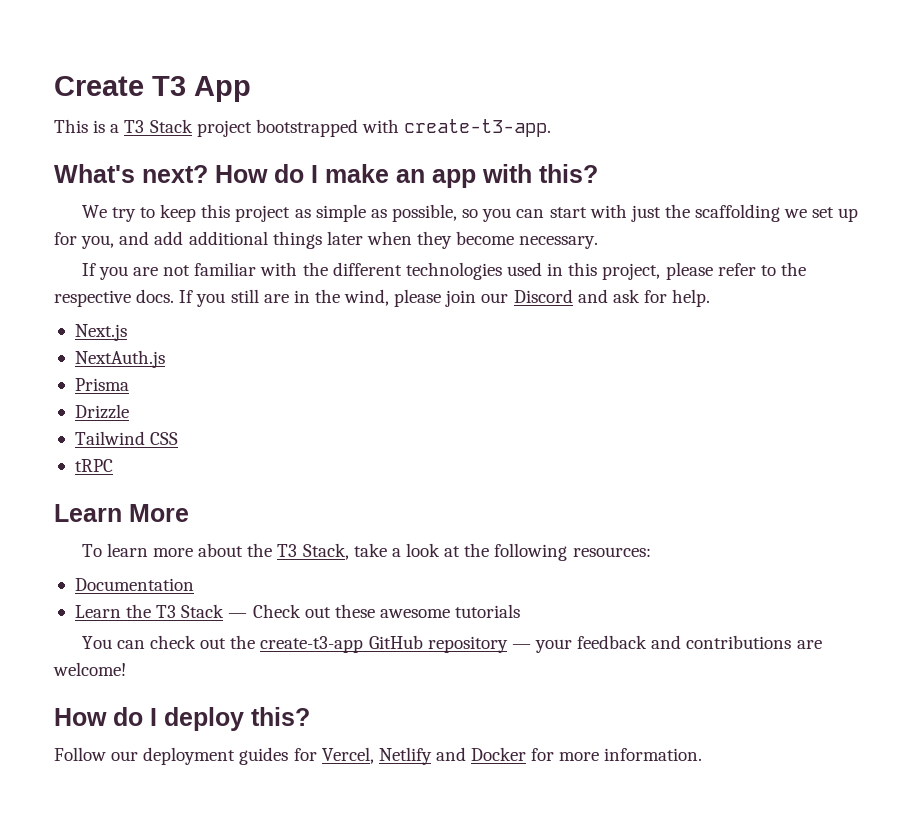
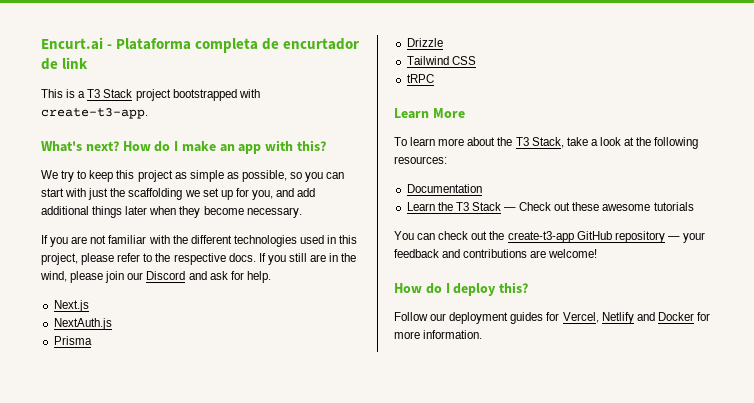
- Create T3 App
+ Encurt.ai - Plataforma completa de encurtador de link

